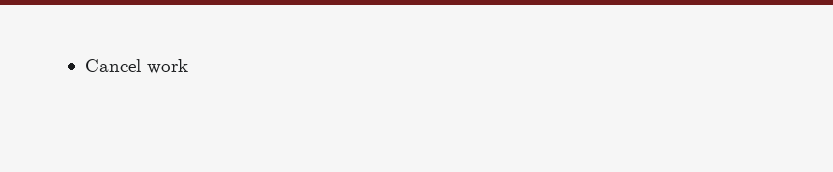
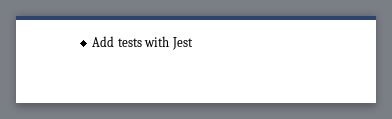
- Cancel work
+ Add tests with Jest

